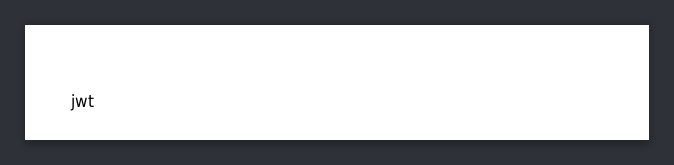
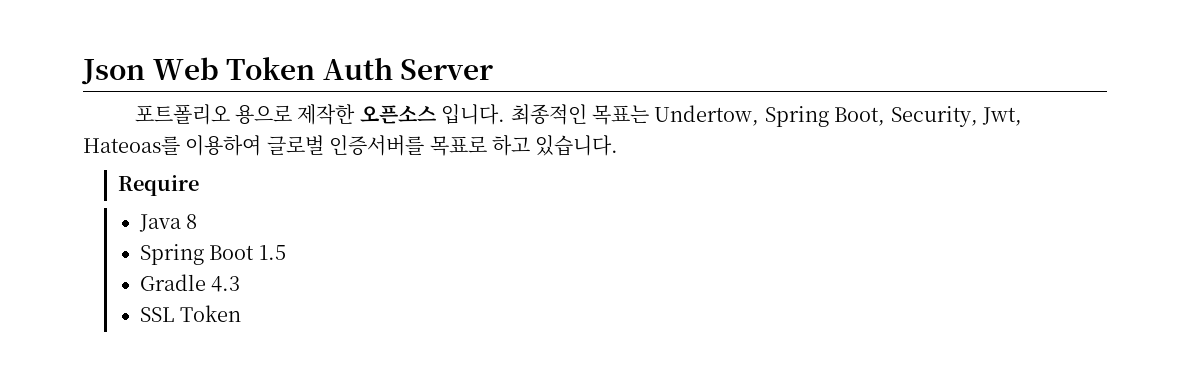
- jwt
+ Json Web Token Auth Server
+ 포트폴리오 용으로 제작한 오픈소스 입니다. 최종적인 목표는 Undertow, Spring Boot, Security, Jwt, Hateoas를 이용하여 글로벌 인증서버를 목표로 하고 있습니다.
+ Require
+ Java 8
+ Spring Boot 1.5
+ Gradle 4.3
+ SSL Token

